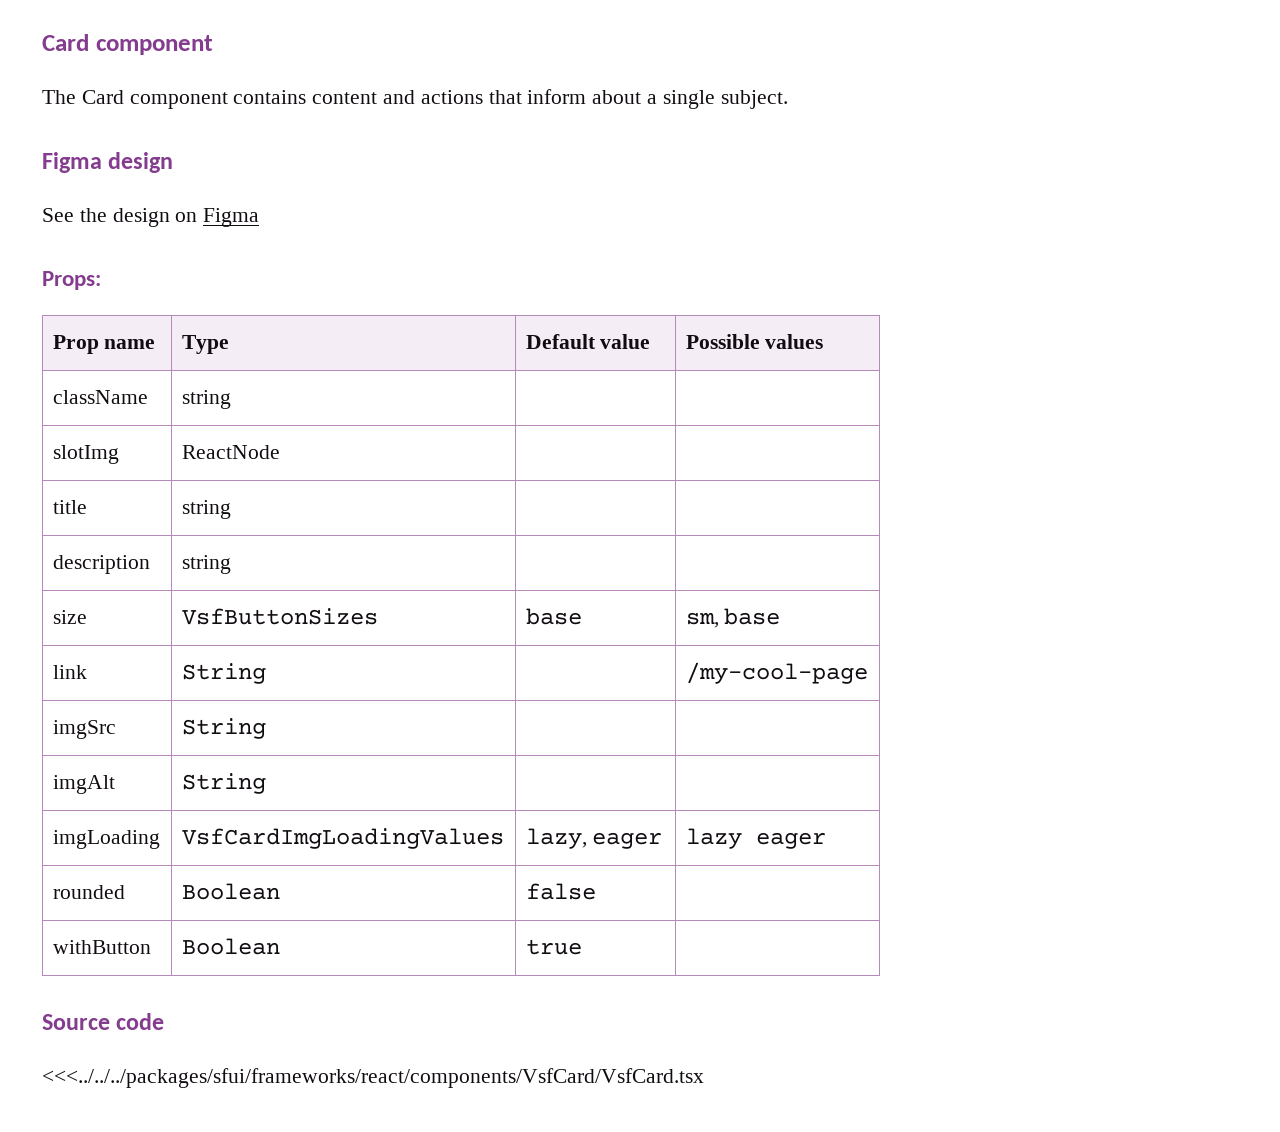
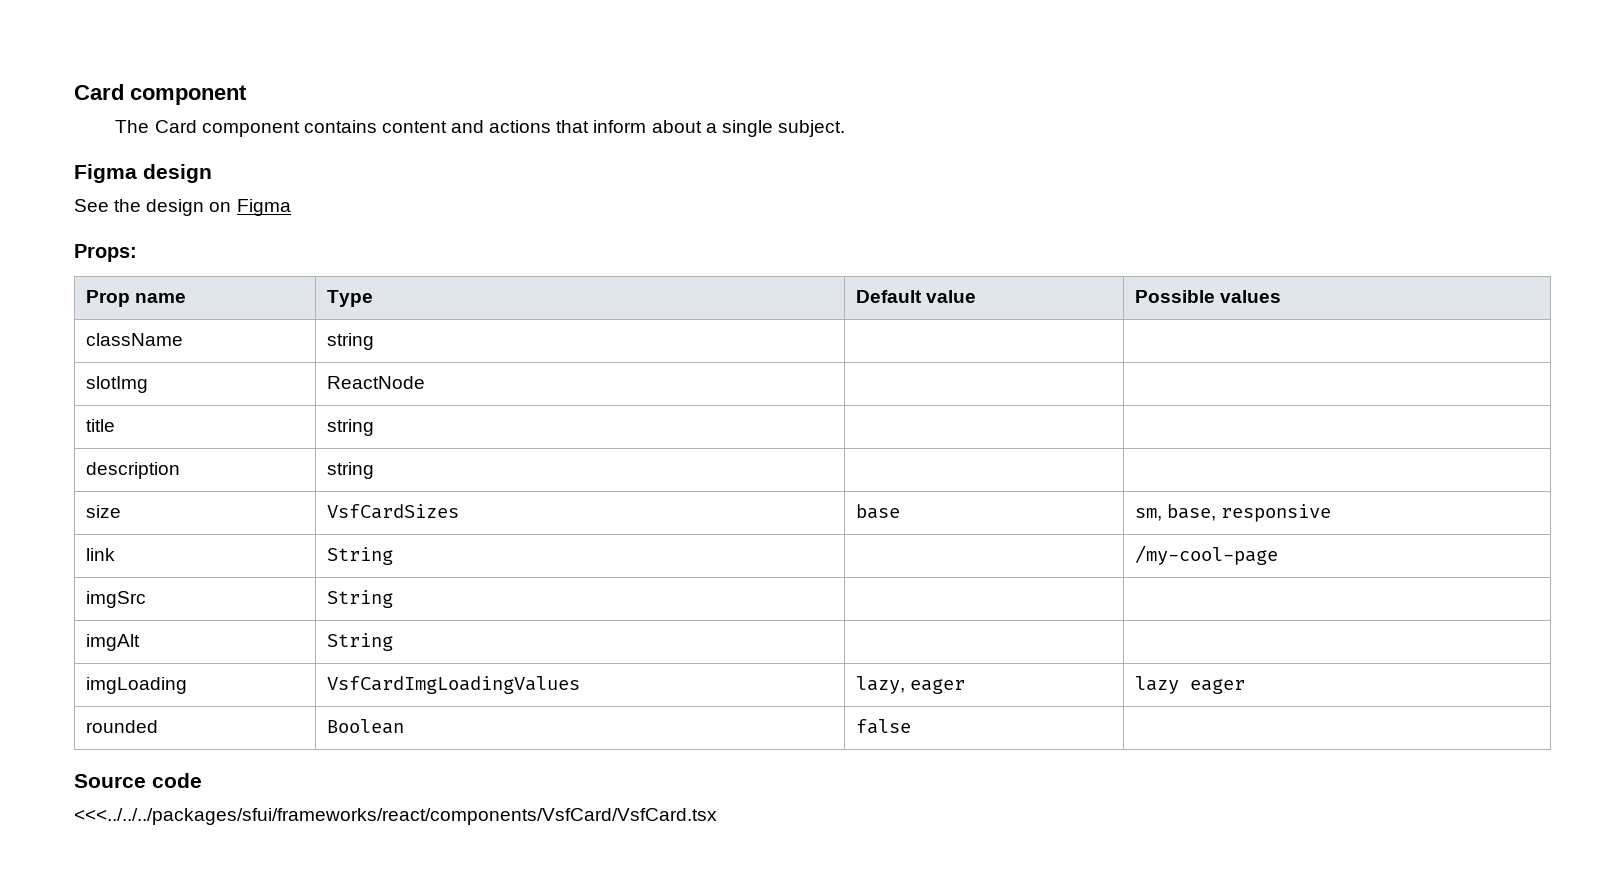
- size | VsfButtonSizes | base | sm, base
+ size | VsfCardSizes | base | sm, base, responsive
- withButton | Boolean | true |

